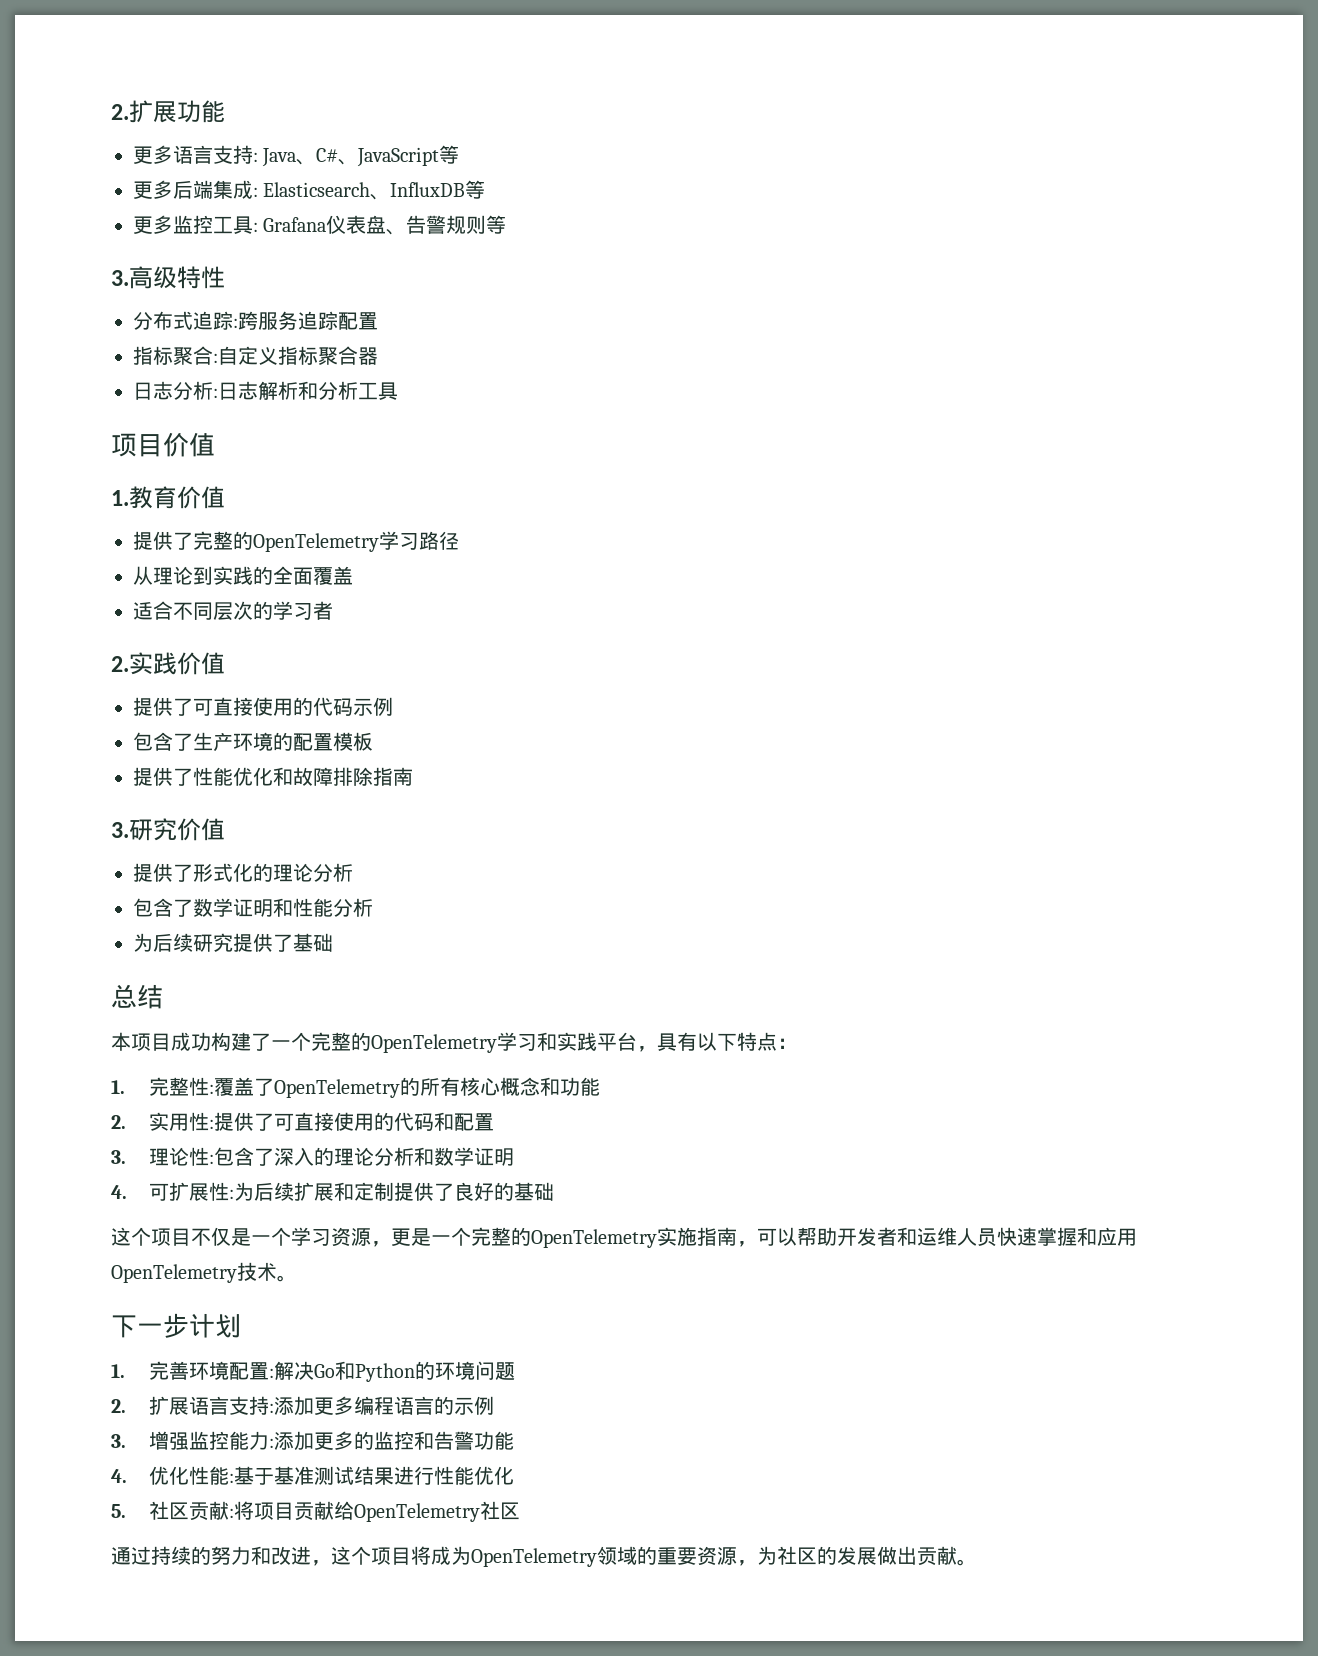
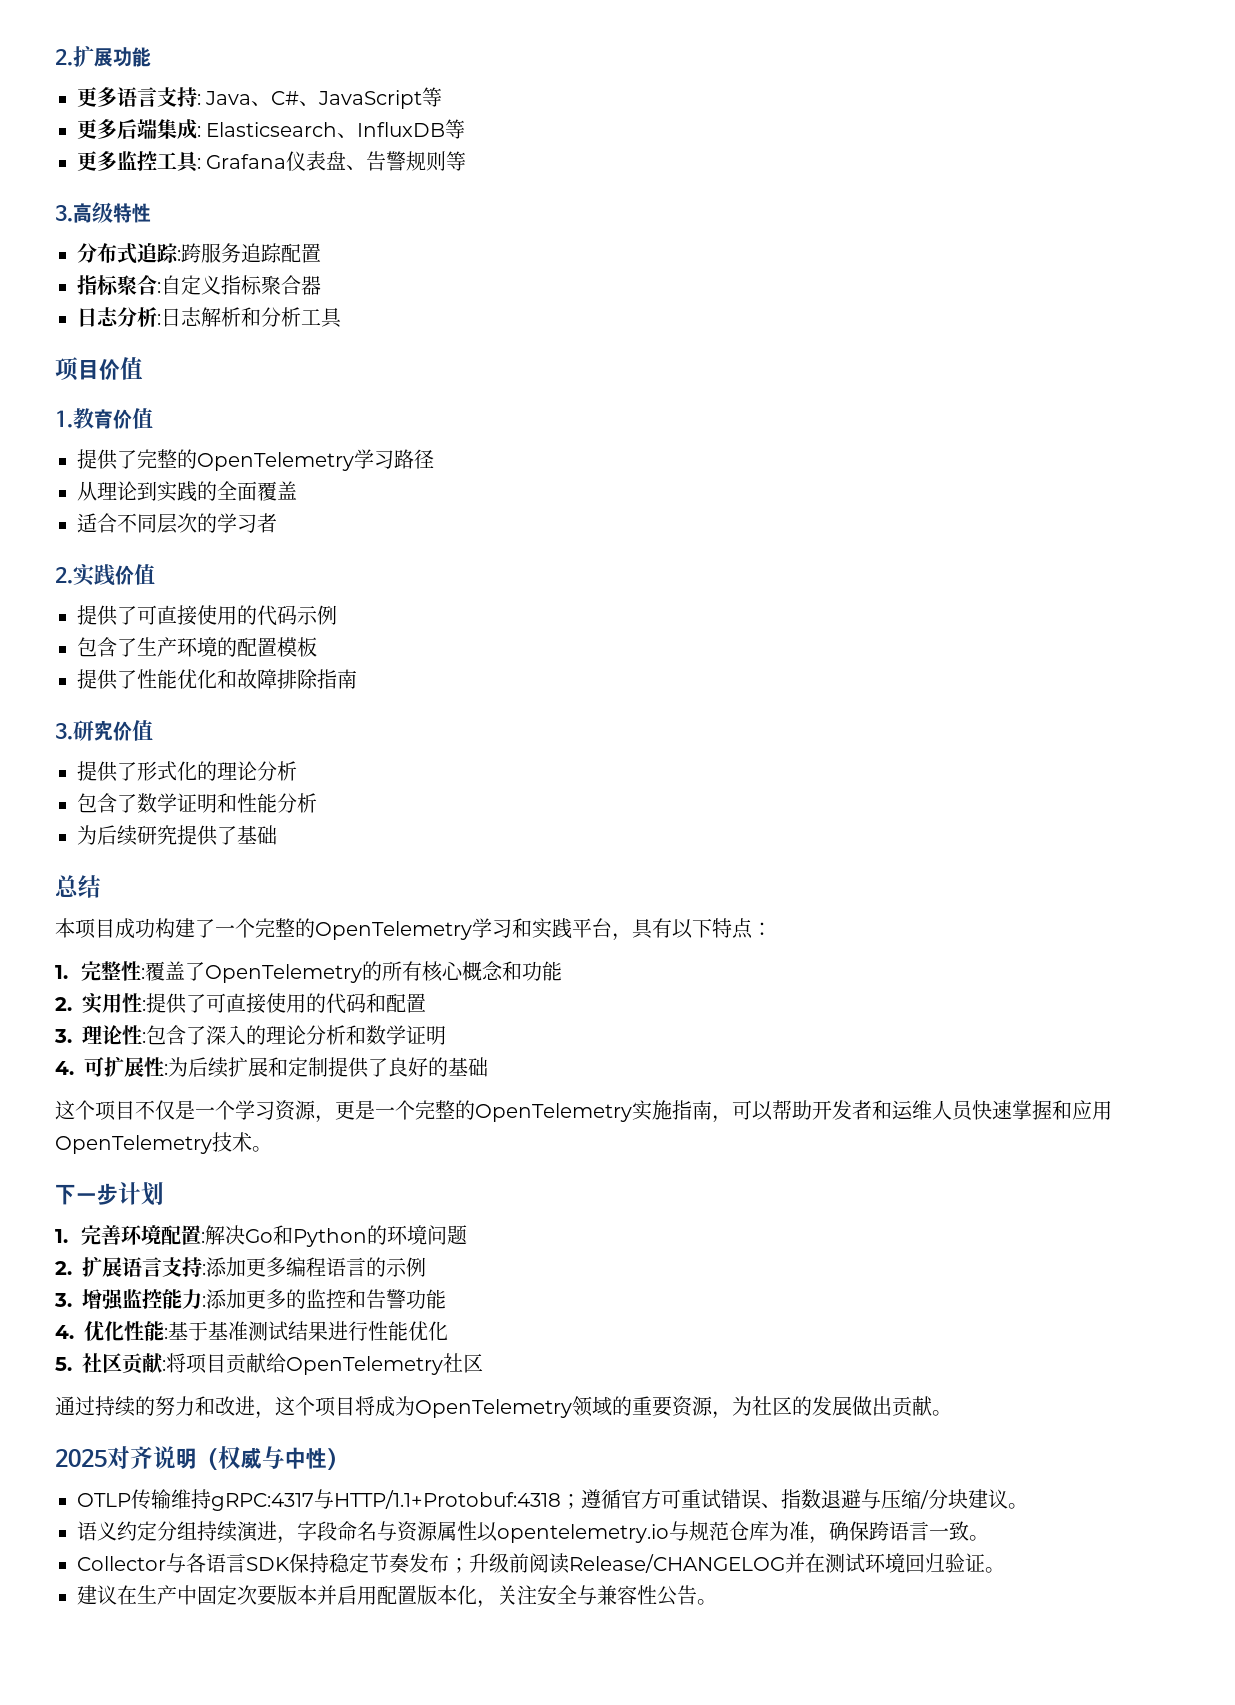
+ 2025对齐说明（权威与中性）
+ OTLP传输维持gRPC:4317与HTTP/1.1+Protobuf:4318；遵循官方可重试错误、指数退避与压缩/分块建议。
+ 语义约定分组持续演进，字段命名与资源属性以opentelemetry.io与规范仓库为准，确保跨语言一致。
+ Collector与各语言SDK保持稳定节奏发布；升级前阅读Release/CHANGELOG并在测试环境回归验证。
+ 建议在生产中固定次要版本并启用配置版本化，关注安全与兼容性公告。

